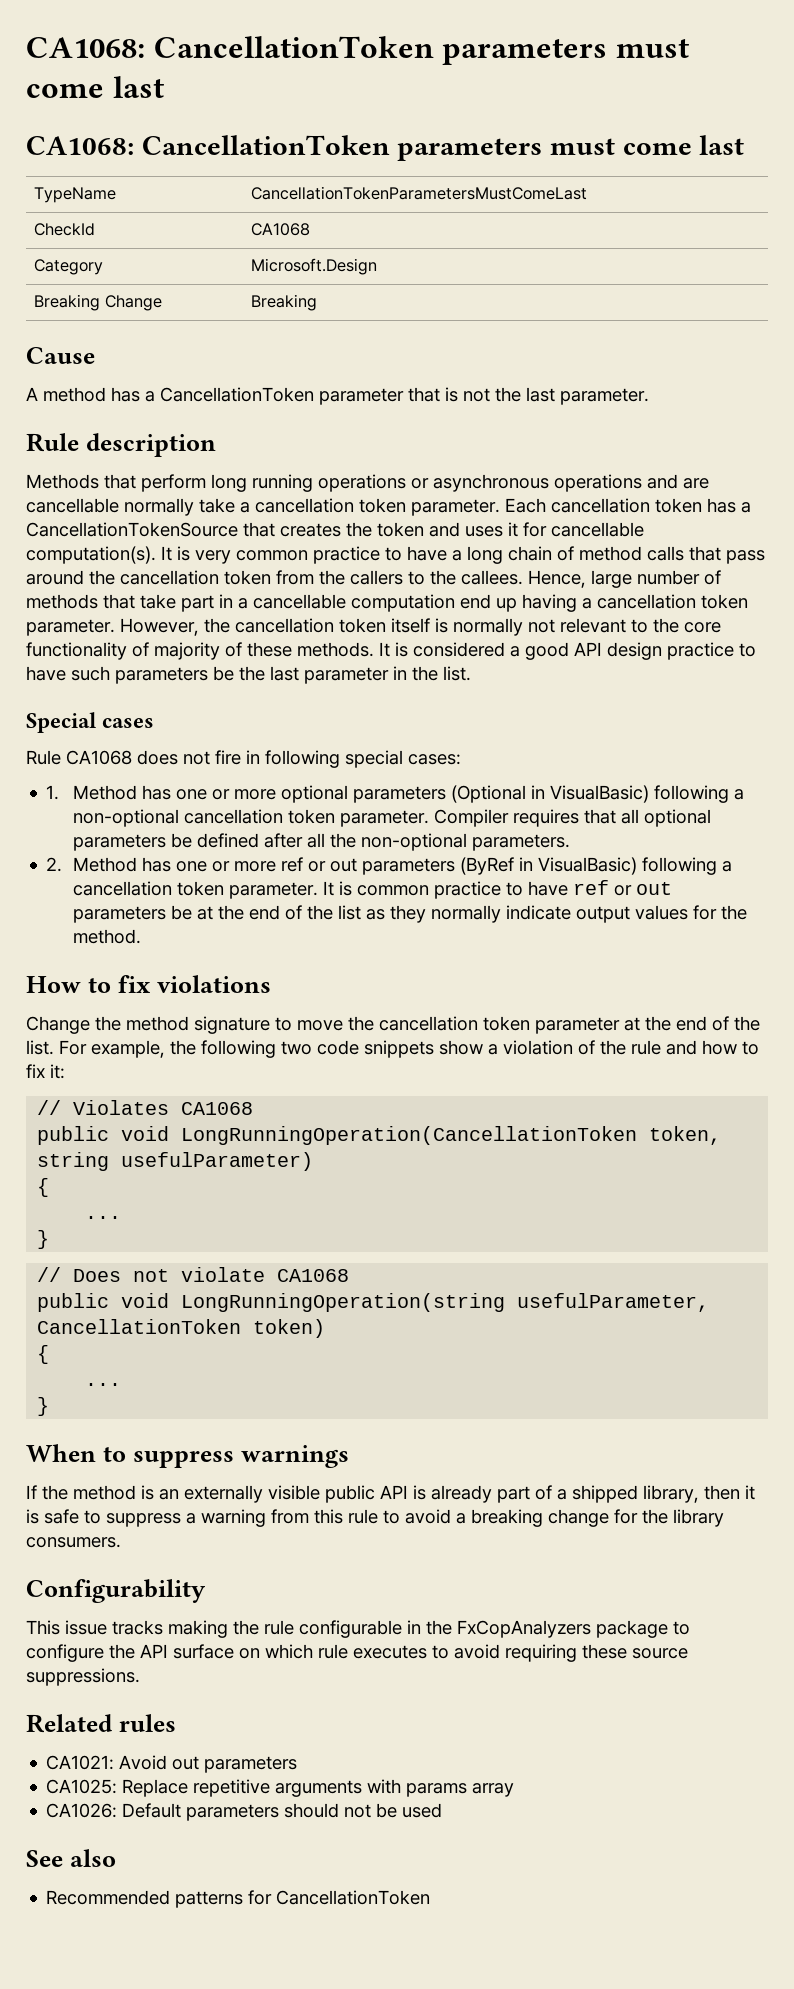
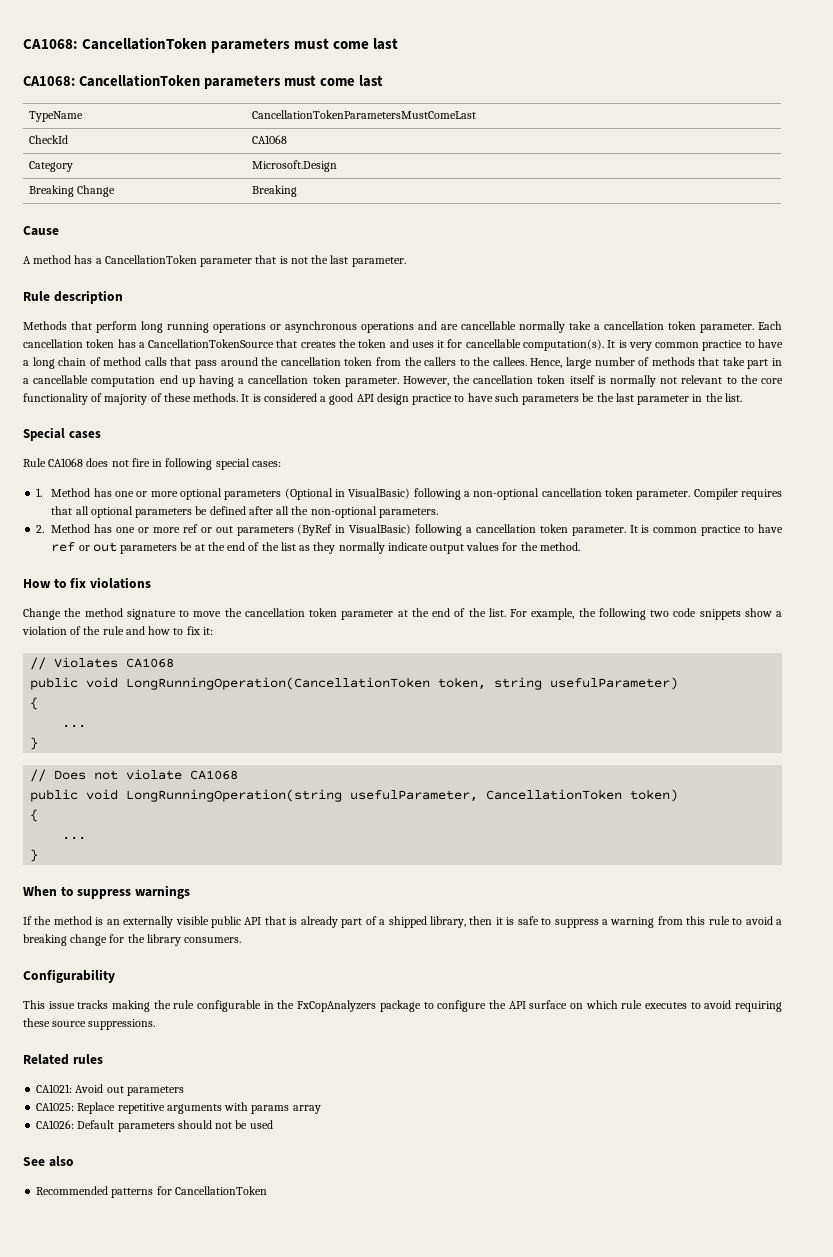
- If the method is an externally visible public API is already part of a shipped library, then it is safe to suppress a warning from this rule to avoid a breaking change for the library consumers.
+ If the method is an externally visible public API that is already part of a shipped library, then it is safe to suppress a warning from this rule to avoid a breaking change for the library consumers.

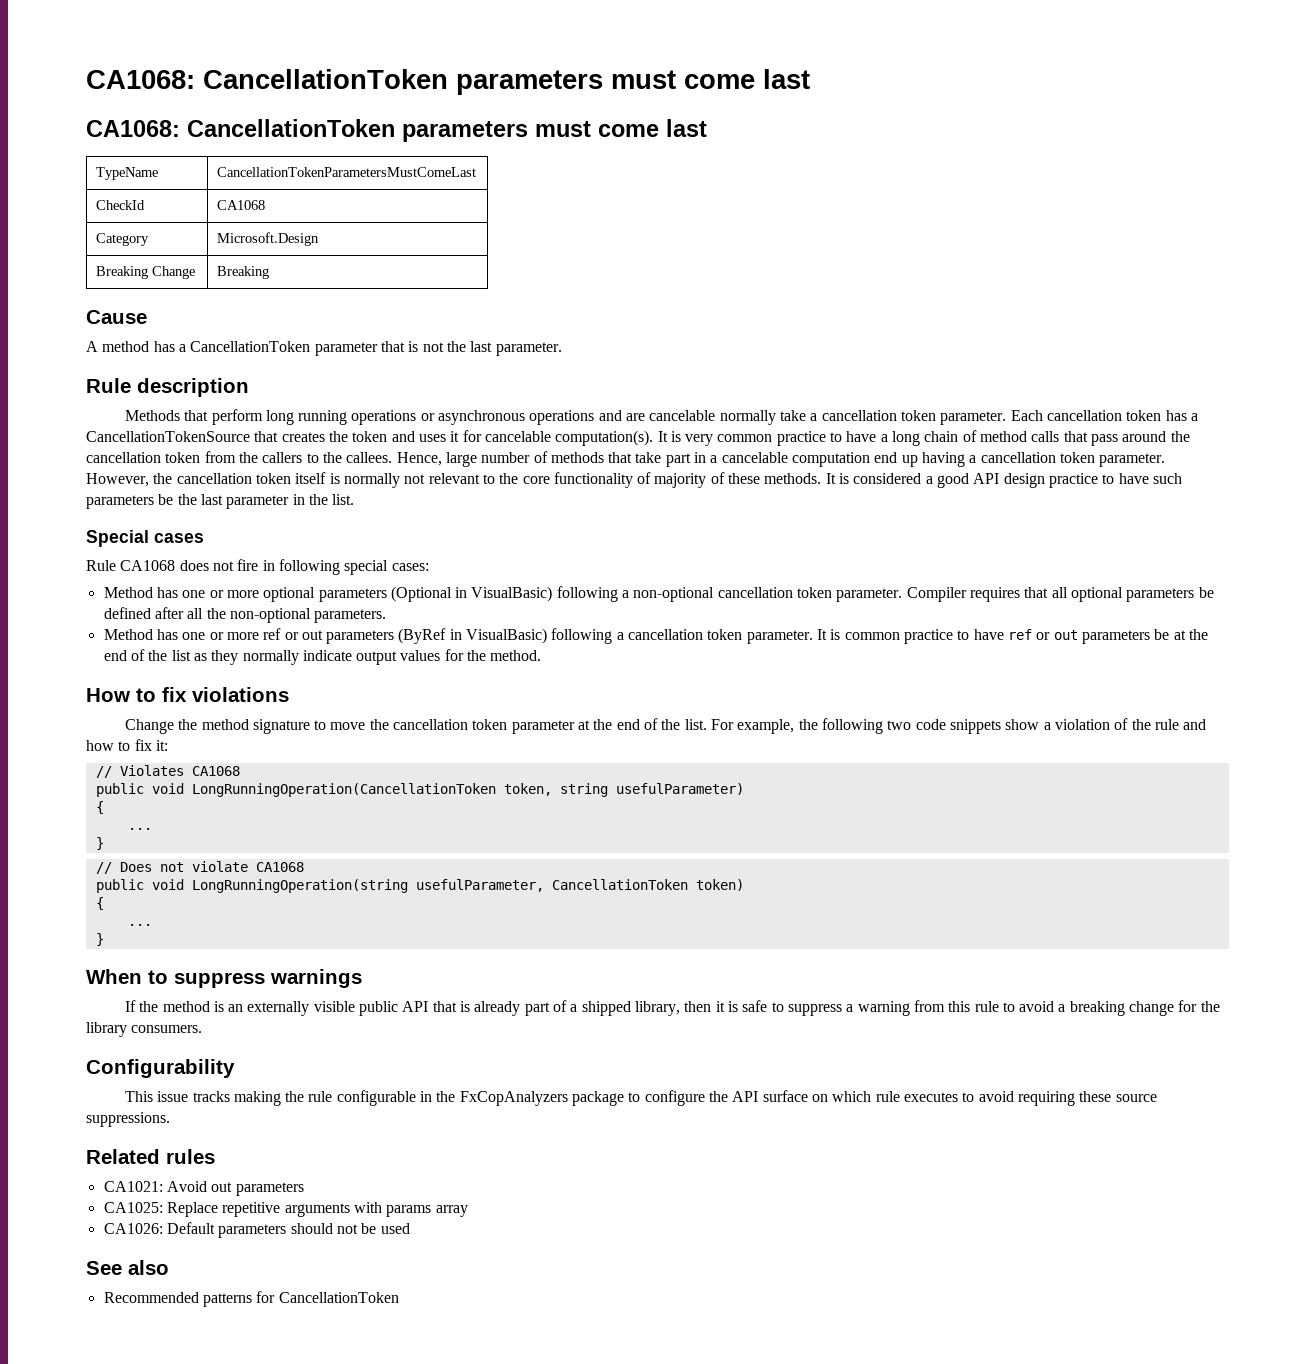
- Methods that perform long running operations or asynchronous operations and are cancellable normally take a cancellation token parameter.
+ Methods that perform long running operations or asynchronous operations and are cancelable normally take a cancellation token parameter.
- Each cancellation token has a CancellationTokenSource that creates the token and uses it for cancellable computation(s).
+ Each cancellation token has a CancellationTokenSource that creates the token and uses it for cancelable computation(s).
- Hence, large number of methods that take part in a cancellable computation end up having a cancellation token parameter.
+ Hence, large number of methods that take part in a cancelable computation end up having a cancellation token parameter.
- 1. Method has one or more optional parameters (Optional in VisualBasic) following a non-optional cancellation token parameter.
+ Method has one or more optional parameters (Optional in VisualBasic) following a non-optional cancellation token parameter.
- 2. Method has one or more ref or out parameters (ByRef in VisualBasic) following a cancellation token parameter.
+ Method has one or more ref or out parameters (ByRef in VisualBasic) following a cancellation token parameter.

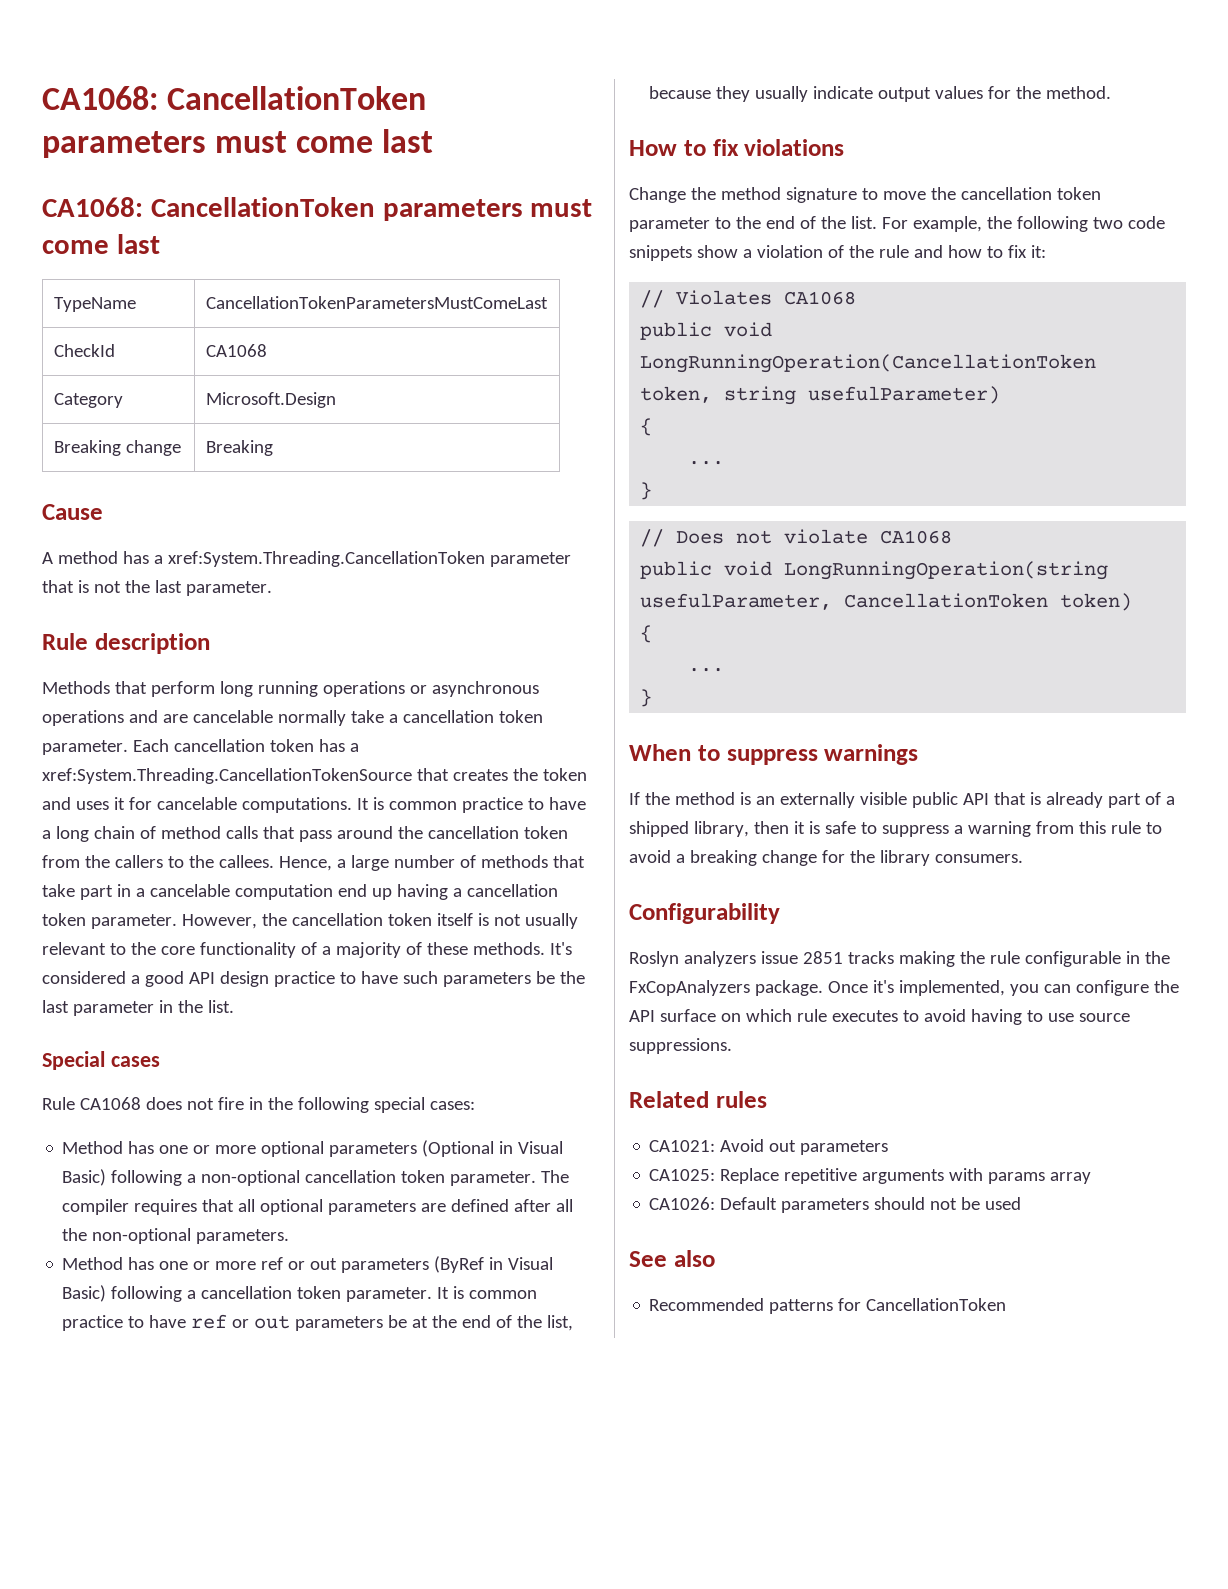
- Breaking Change | Breaking
+ Breaking change | Breaking
- A method has a CancellationToken parameter that is not the last parameter.
+ A method has a xref:System.Threading.CancellationToken parameter that is not the last parameter.
- Each cancellation token has a CancellationTokenSource that creates the token and uses it for cancelable computation(s). It is very common practice to have a long chain of method calls that pass around the cancellation token from the callers to the callees.
+ Each cancellation token has a xref:System.Threading.CancellationTokenSource that creates the token and uses it for cancelable computations. It is common practice to have a long chain of method calls that pass around the cancellation token from the callers to the callees.
- Hence, large number of methods that take part in a cancelable computation end up having a cancellation token parameter.
+ Hence, a large number of methods that take part in a cancelable computation end up having a cancellation token parameter.
- However, the cancellation token itself is normally not relevant to the core functionality of majority of these methods.
+ However, the cancellation token itself is not usually relevant to the core functionality of a majority of these methods.
- It is considered a good API design practice to have such parameters be the last parameter in the list.
+ It's considered a good API design practice to have such parameters be the last parameter in the list.
- Rule CA1068 does not fire in following special cases:
+ Rule CA1068 does not fire in the following special cases:
- Method has one or more optional parameters (Optional in VisualBasic) following a non-optional cancellation token parameter.
+ Method has one or more optional parameters (Optional in Visual Basic) following a non-optional cancellation token parameter.
- Compiler requires that all optional parameters be defined after all the non-optional parameters.
+ The compiler requires that all optional parameters are defined after all the non-optional parameters.
- Method has one or more ref or out parameters (ByRef in VisualBasic) following a cancellation token parameter.
+ Method has one or more ref or out parameters (ByRef in Visual Basic) following a cancellation token parameter.
- It is common practice to have ref or out parameters be at the end of the list as they normally indicate output values for the method.
+ It is common practice to have ref or out parameters be at the end of the list, because they usually indicate output values for the method.
- Change the method signature to move the cancellation token parameter at the end of the list.
+ Change the method signature to move the cancellation token parameter to the end of the list.
- This issue tracks making the rule configurable in the FxCopAnalyzers package to configure the API surface on which rule executes to avoid requiring these source suppressions.
+ Roslyn analyzers issue 2851 tracks making the rule configurable in the FxCopAnalyzers package. Once it's implemented, you can configure the API surface on which rule executes to avoid having to use source suppressions.

